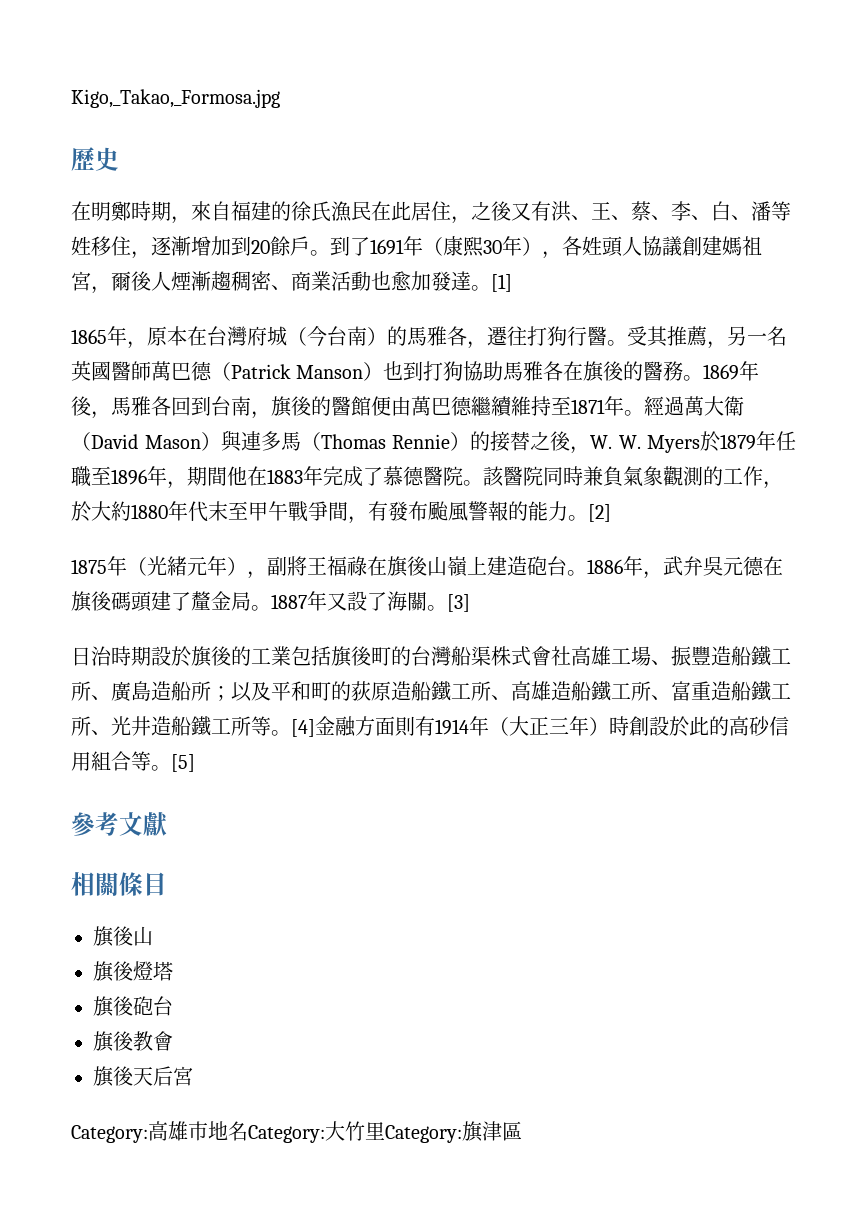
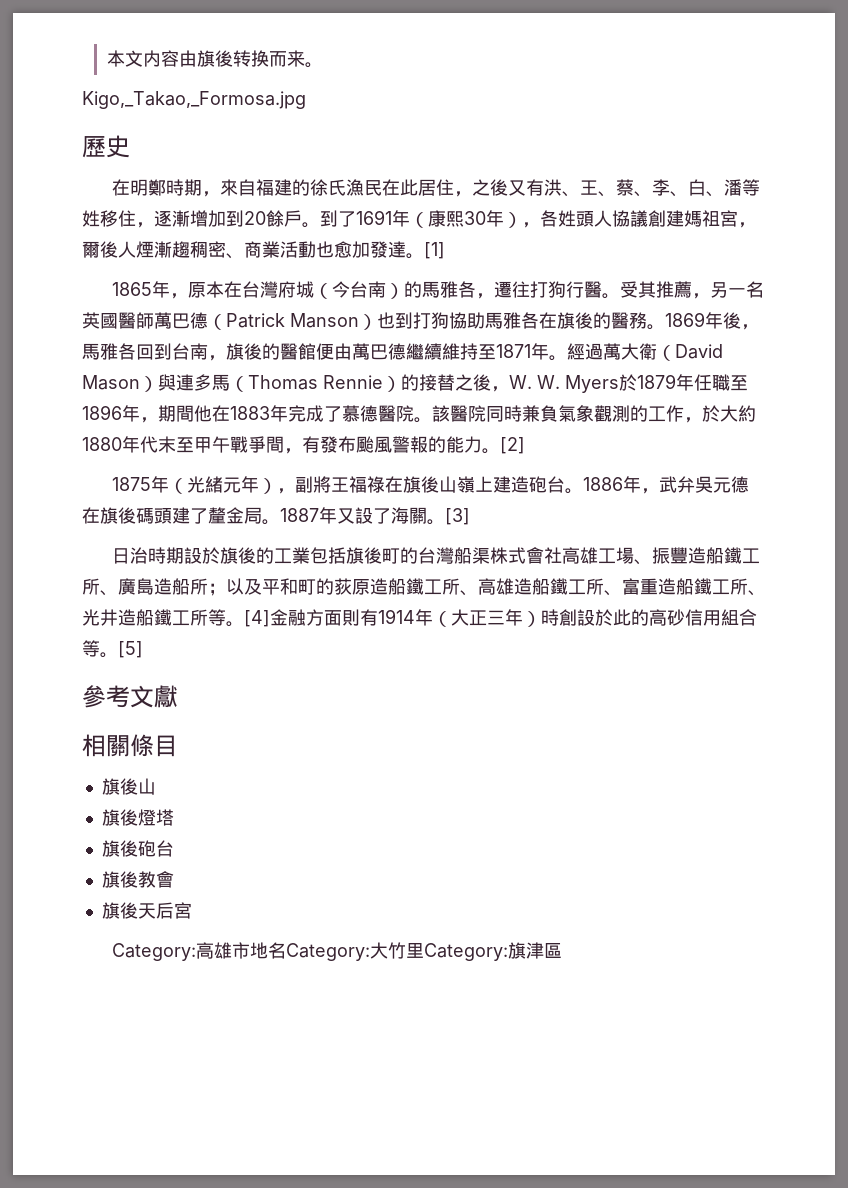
+ 本文内容由旗後转换而来。

